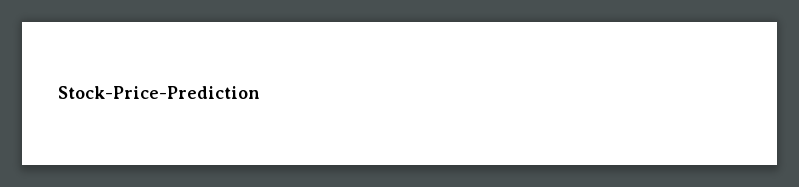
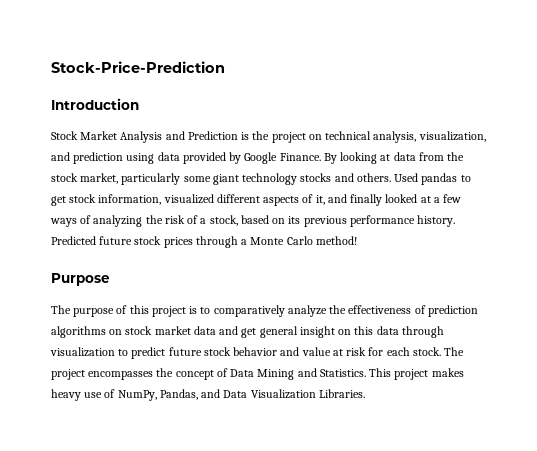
+ Introduction
+ Stock Market Analysis and Prediction is the project on technical analysis, visualization, and prediction using data provided by Google Finance. By looking at data from the stock market, particularly some giant technology stocks and others. Used pandas to get stock information, visualized different aspects of it, and finally looked at a few ways of analyzing the risk of a stock, based on its previous performance history. Predicted future stock prices through a Monte Carlo method!
+ Purpose
+ The purpose of this project is to comparatively analyze the effectiveness of prediction algorithms on stock market data and get general insight on this data through visualization to predict future stock behavior and value at risk for each stock. The project encompasses the concept of Data Mining and Statistics. This project makes heavy use of NumPy, Pandas, and Data Visualization Libraries.

